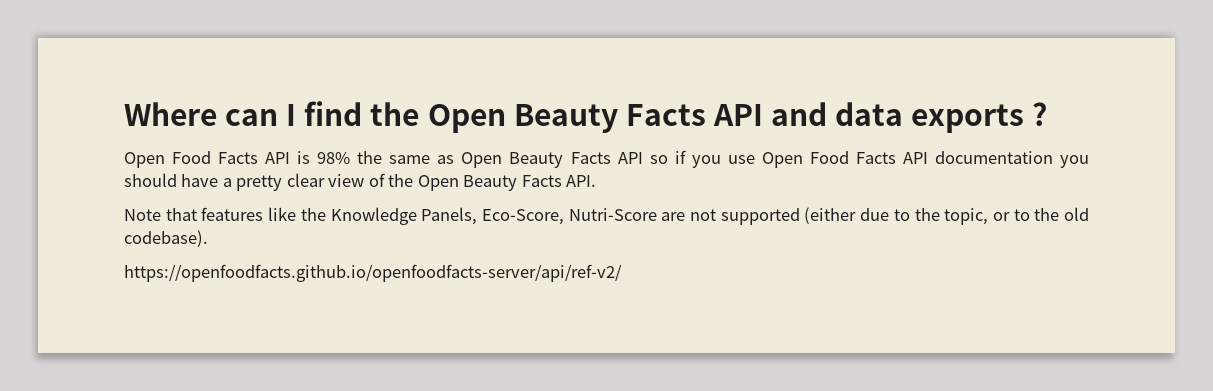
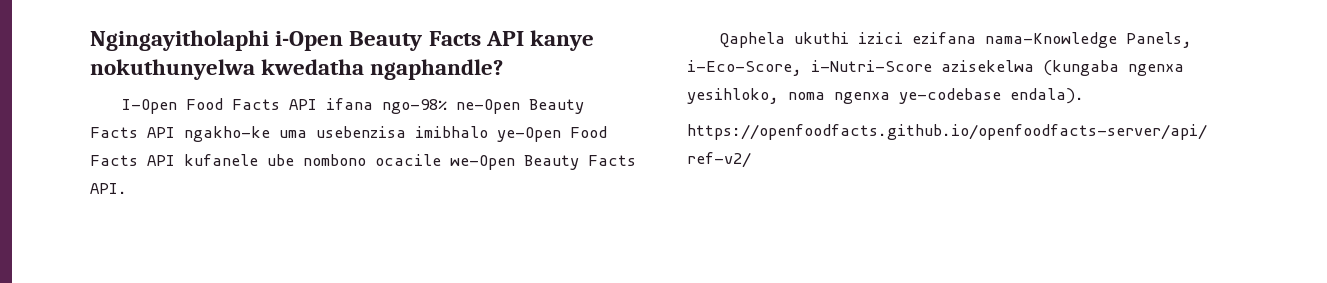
- Where can I find the Open Beauty Facts API and data exports ?
- Open Food Facts API is 98% the same as Open Beauty Facts API so if you use Open Food Facts API documentation you should have a pretty clear view of the Open Beauty Facts API.
- Note that features like the Knowledge Panels, Eco-Score, Nutri-Score are not supported (either due to the topic, or to the old codebase).
+ Ngingayitholaphi i-Open Beauty Facts API kanye nokuthunyelwa kwedatha ngaphandle?
+ I-Open Food Facts API ifana ngo-98% ne-Open Beauty Facts API ngakho-ke uma usebenzisa imibhalo ye-Open Food Facts API kufanele ube nombono ocacile we-Open Beauty Facts API.
+ Qaphela ukuthi izici ezifana nama-Knowledge Panels, i-Eco-Score, i-Nutri-Score azisekelwa (kungaba ngenxa yesihloko, noma ngenxa ye-codebase endala).

